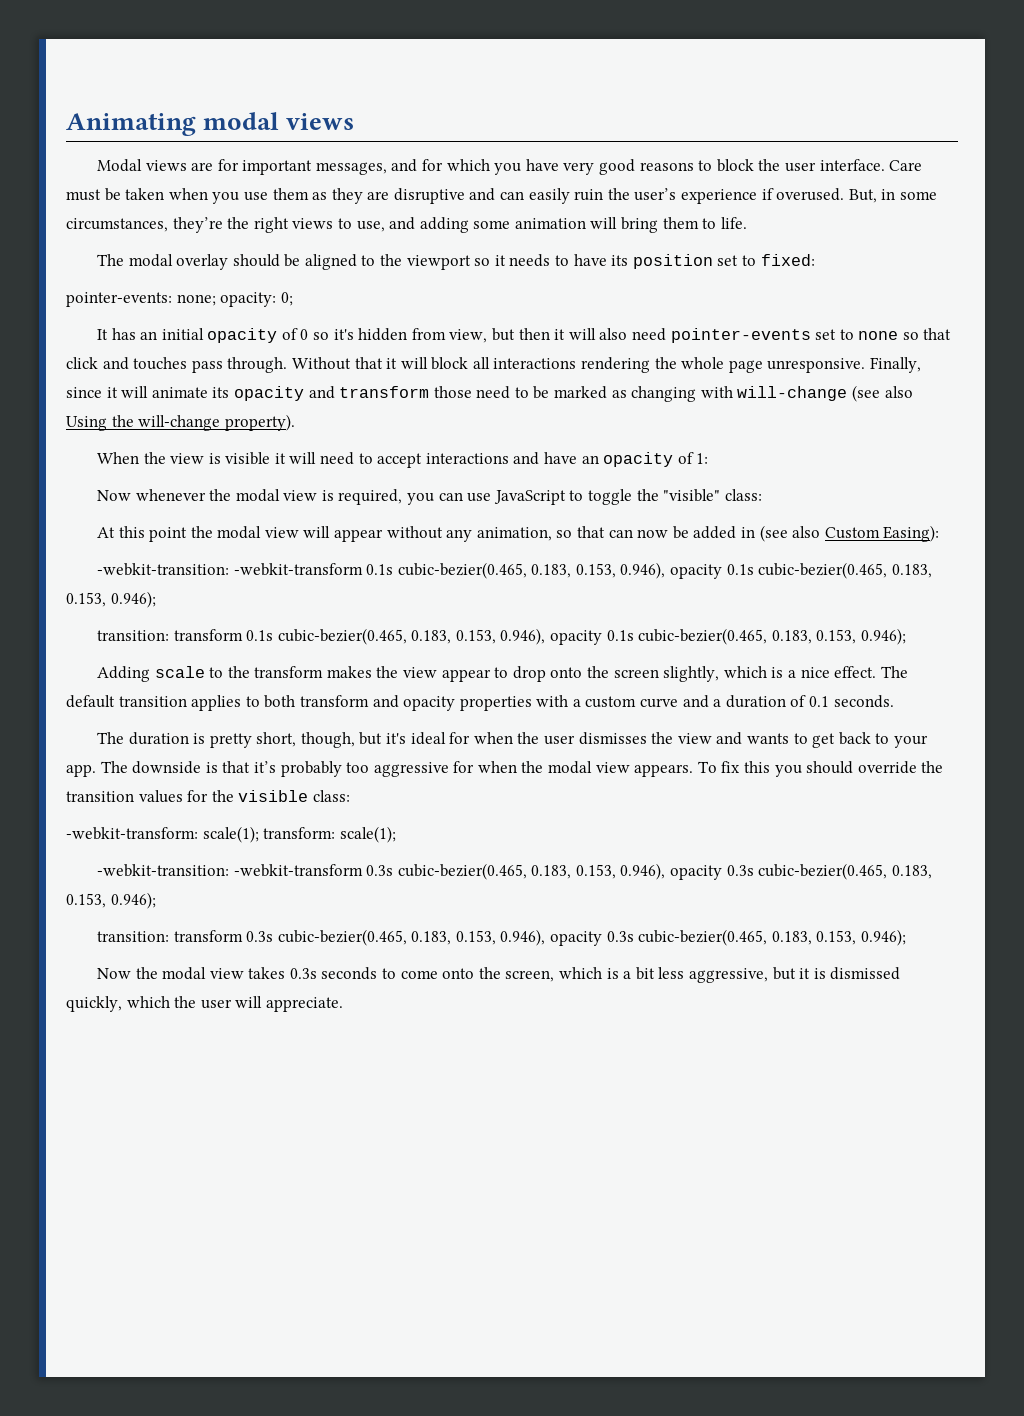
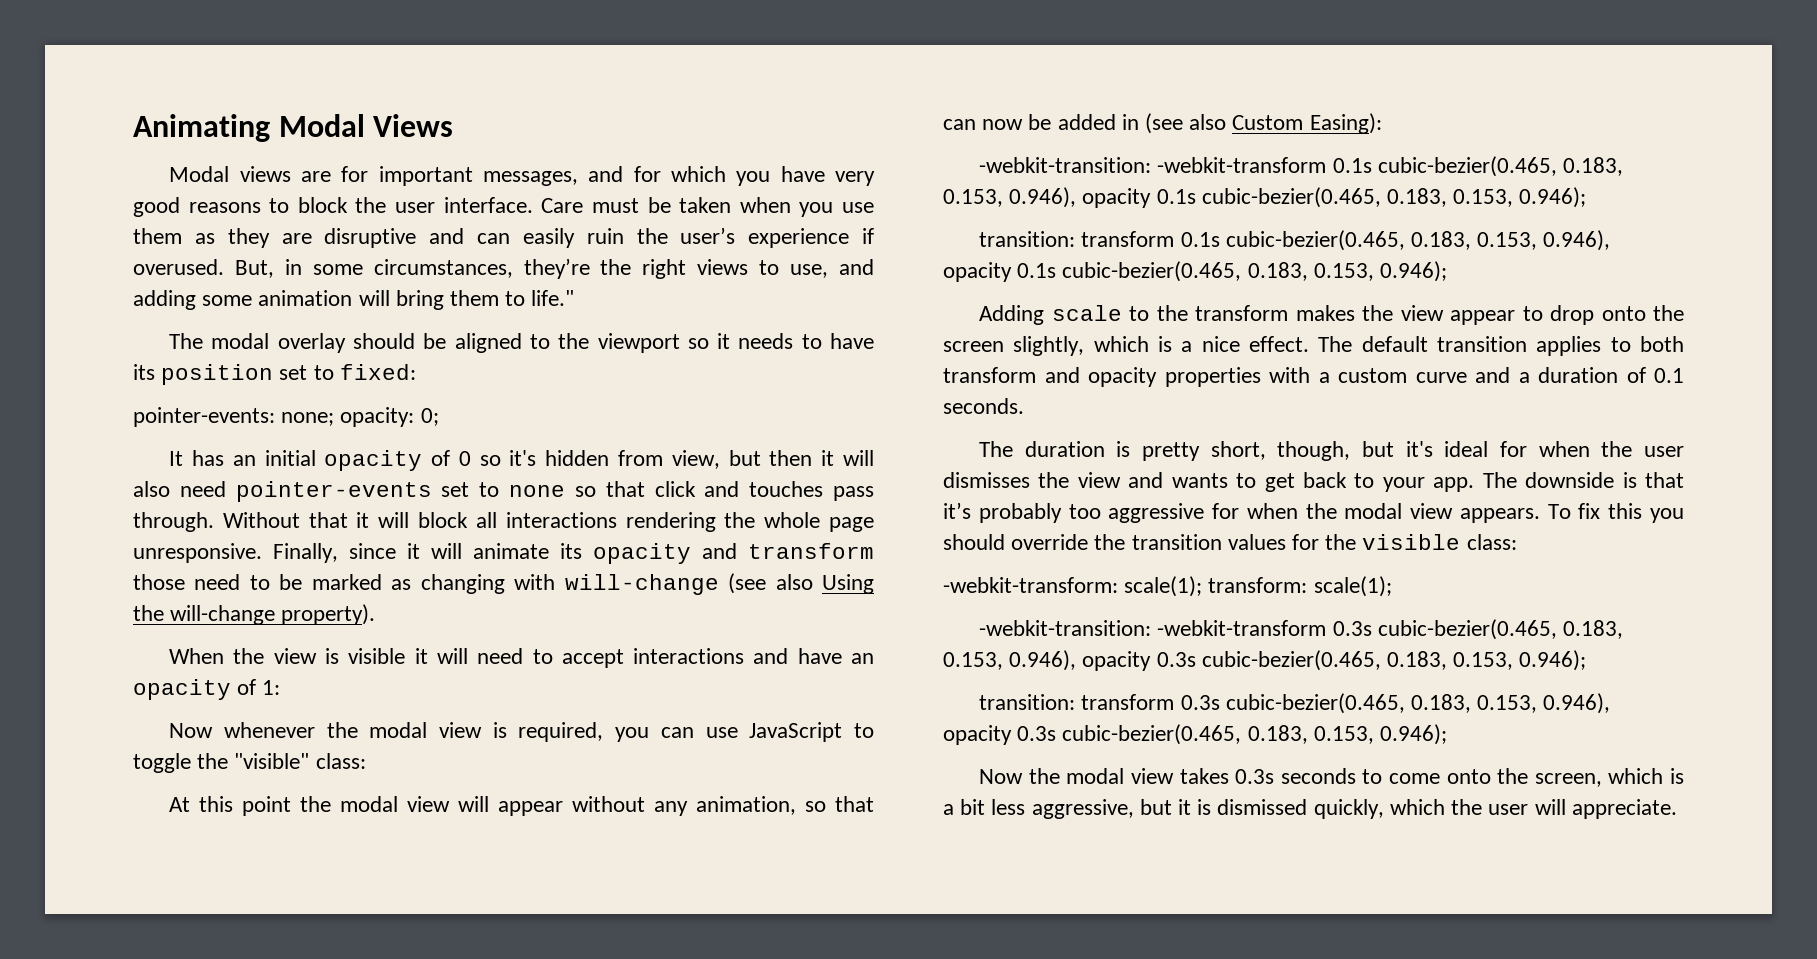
- Animating modal views
+ Animating Modal Views
- But, in some circumstances, they’re the right views to use, and adding some animation will bring them to life.
+ But, in some circumstances, they’re the right views to use, and adding some animation will bring them to life."

